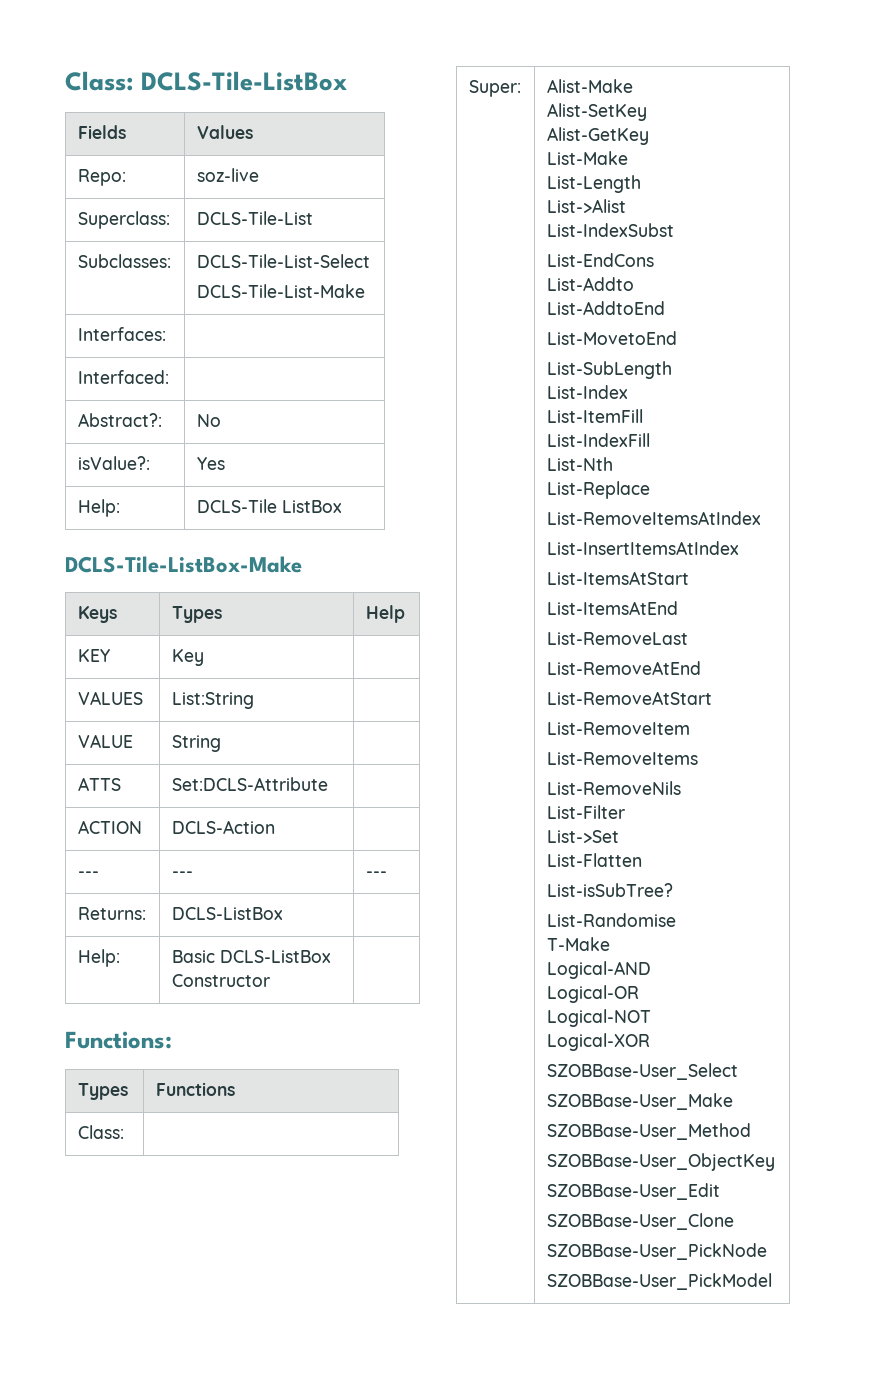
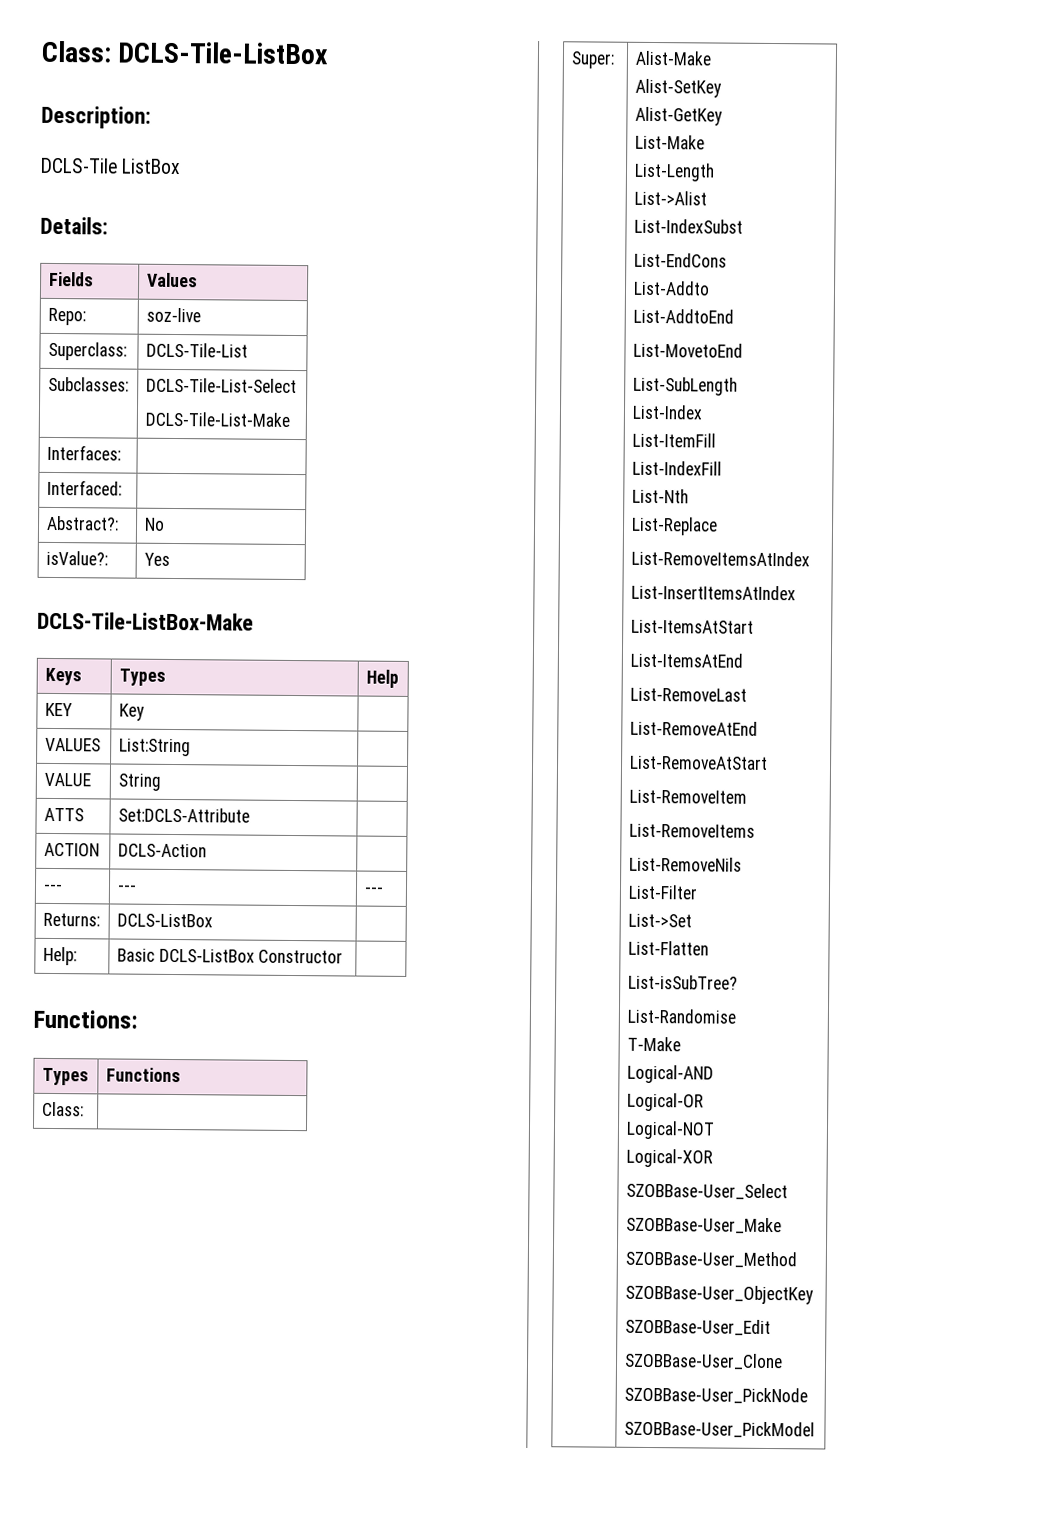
+ Description:
+ DCLS-Tile ListBox
+ Details:
- Help: | DCLS-Tile ListBox

